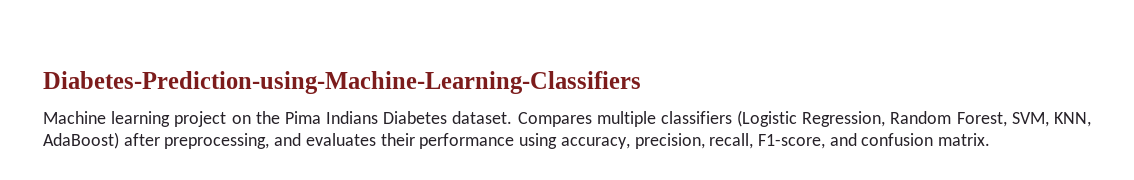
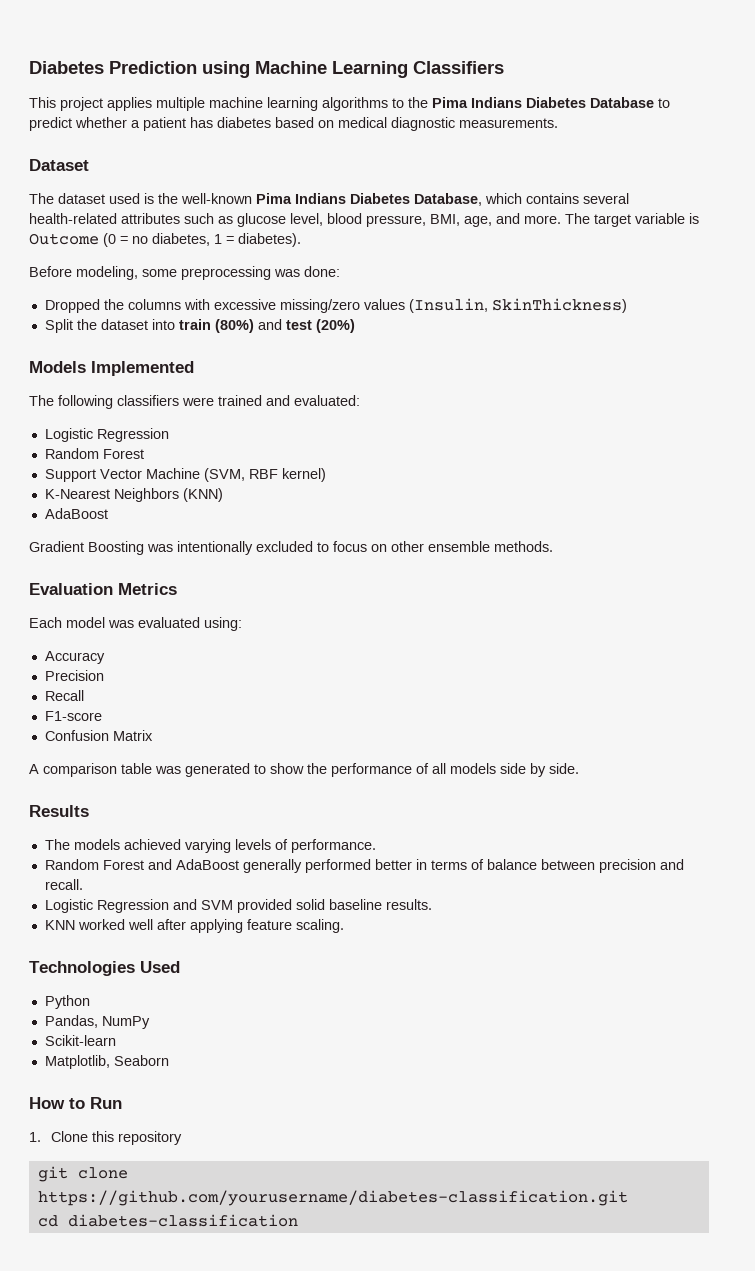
- Diabetes-Prediction-using-Machine-Learning-Classifiers
- Machine learning project on the Pima Indians Diabetes dataset. Compares multiple classifiers (Logistic Regression, Random Forest, SVM, KNN, AdaBoost) after preprocessing, and evaluates their performance using accuracy, precision, recall, F1-score, and confusion matrix.
+ Diabetes Prediction using Machine Learning Classifiers
+ This project applies multiple machine learning algorithms to the Pima Indians Diabetes Database to predict whether a patient has diabetes based on medical diagnostic measurements.
+ Dataset
+ The dataset used is the well-known Pima Indians Diabetes Database, which contains several health-related attributes such as glucose level, blood pressure, BMI, age, and more. The target variable is Outcome (0 = no diabetes, 1 = diabetes).
+ Before modeling, some preprocessing was done:
+ Dropped the columns with excessive missing/zero values (Insulin, SkinThickness)
+ Split the dataset into train (80%) and test (20%)
+ Models Implemented
+ The following classifiers were trained and evaluated:
+ Logistic Regression
+ Random Forest
+ Support Vector Machine (SVM, RBF kernel)
+ K-Nearest Neighbors (KNN)
+ AdaBoost
+ Gradient Boosting was intentionally excluded to focus on other ensemble methods.
+ Evaluation Metrics
+ Each model was evaluated using:
+ Accuracy
+ Precision
+ Recall
+ F1-score
+ Confusion Matrix
+ A comparison table was generated to show the performance of all models side by side.
+ Results
+ The models achieved varying levels of performance.
+ Random Forest and AdaBoost generally performed better in terms of balance between precision and recall.
+ Logistic Regression and SVM provided solid baseline results.
+ KNN worked well after applying feature scaling.
+ Technologies Used
+ Python
+ Pandas, NumPy
+ Scikit-learn
+ Matplotlib, Seaborn
+ How to Run
+ 1. Clone this repository
+ git clone https://github.com/yourusername/diabetes-classification.git
+ cd diabetes-classification

